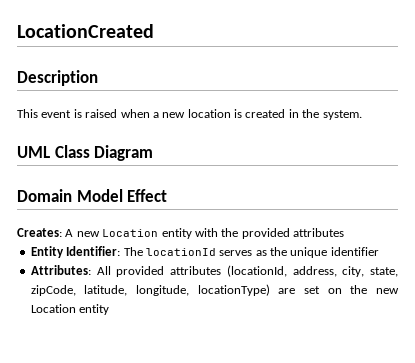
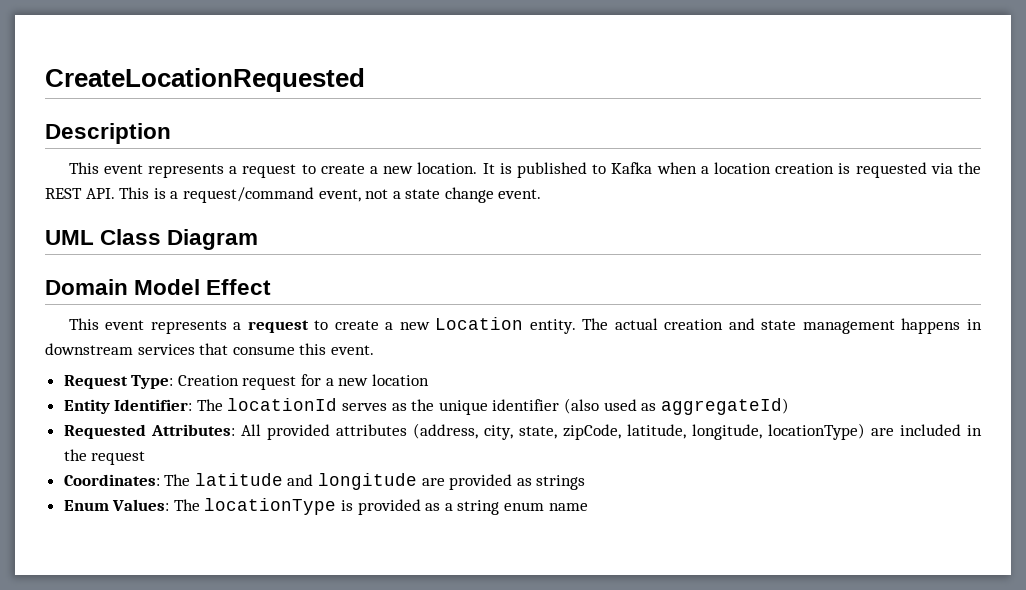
- LocationCreated
+ CreateLocationRequested
- This event is raised when a new location is created in the system.
+ This event represents a request to create a new location. It is published to Kafka when a location creation is requested via the REST API. This is a request/command event, not a state change event.
- Creates: A new Location entity with the provided attributes
+ This event represents a request to create a new Location entity. The actual creation and state management happens in downstream services that consume this event.
+ Request Type: Creation request for a new location
- Entity Identifier: The locationId serves as the unique identifier
- Attributes: All provided attributes (locationId, address, city, state, zipCode, latitude, longitude, locationType) are set on the new Location entity
+ Entity Identifier: The locationId serves as the unique identifier (also used as aggregateId)
+ Requested Attributes: All provided attributes (address, city, state, zipCode, latitude, longitude, locationType) are included in the request
+ Coordinates: The latitude and longitude are provided as strings
+ Enum Values: The locationType is provided as a string enum name

